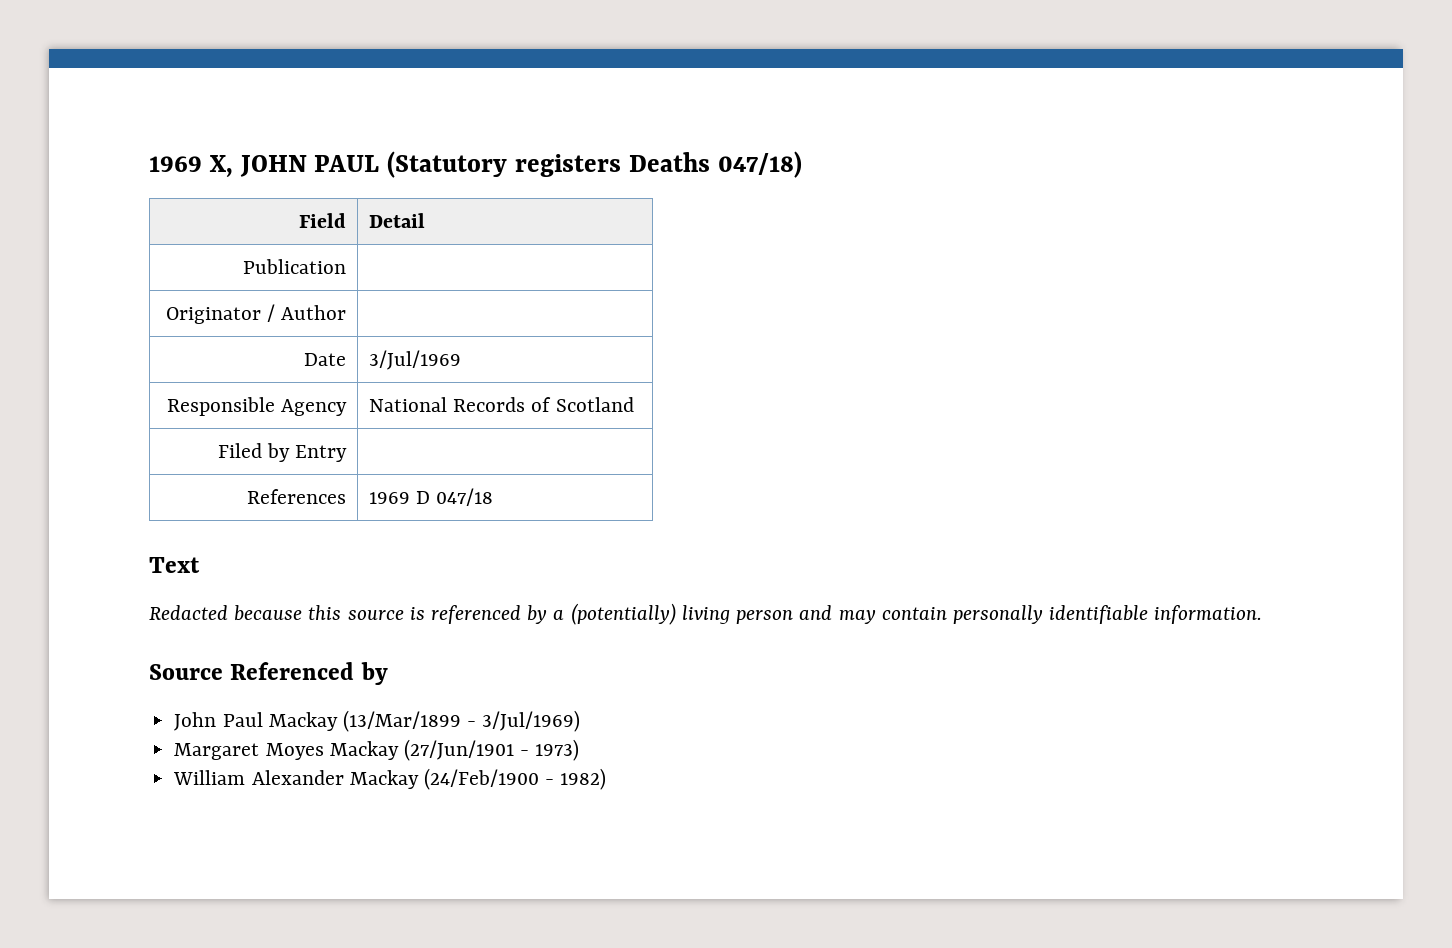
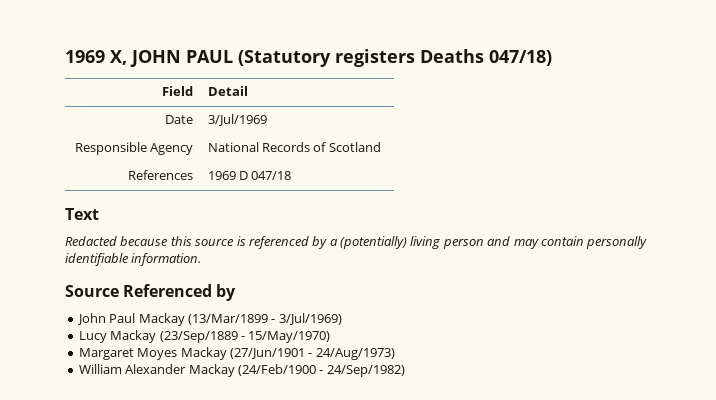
- Publication |
- Originator / Author |
- Filed by Entry |
+ Lucy Mackay (23/Sep/1889 - 15/May/1970)
- Margaret Moyes Mackay (27/Jun/1901 - 1973)
+ Margaret Moyes Mackay (27/Jun/1901 - 24/Aug/1973)
- William Alexander Mackay (24/Feb/1900 - 1982)
+ William Alexander Mackay (24/Feb/1900 - 24/Sep/1982)

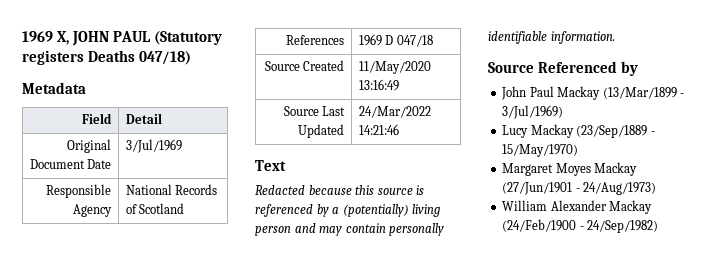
+ Metadata
- Date | 3/Jul/1969
+ Original Document Date | 3/Jul/1969
+ Source Created | 11/May/2020 13:16:49
+ Source Last Updated | 24/Mar/2022 14:21:46

